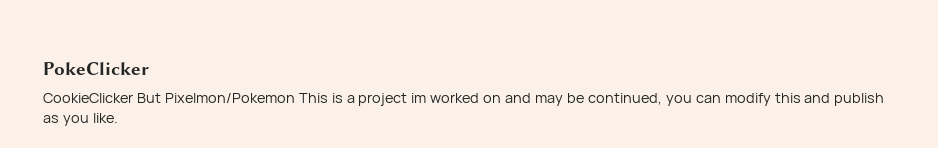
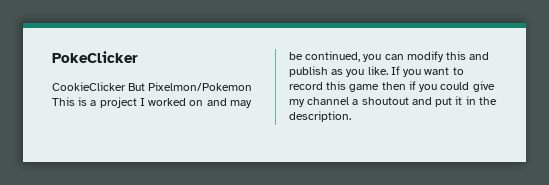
- CookieClicker But Pixelmon/Pokemon This is a project im worked on and may be continued, you can modify this and publish as you like.
+ CookieClicker But Pixelmon/Pokemon This is a project I worked on and may be continued, you can modify this and publish as you like.
+ If you want to record this game then if you could give my channel a shoutout and put it in the description.

